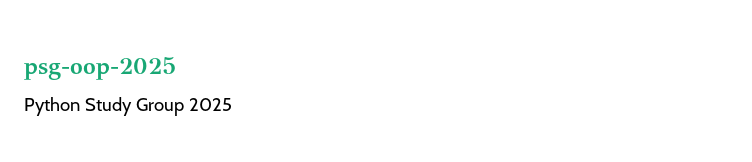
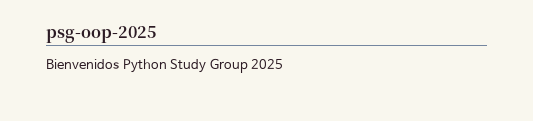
- Python Study Group 2025
+ Bienvenidos Python Study Group 2025

